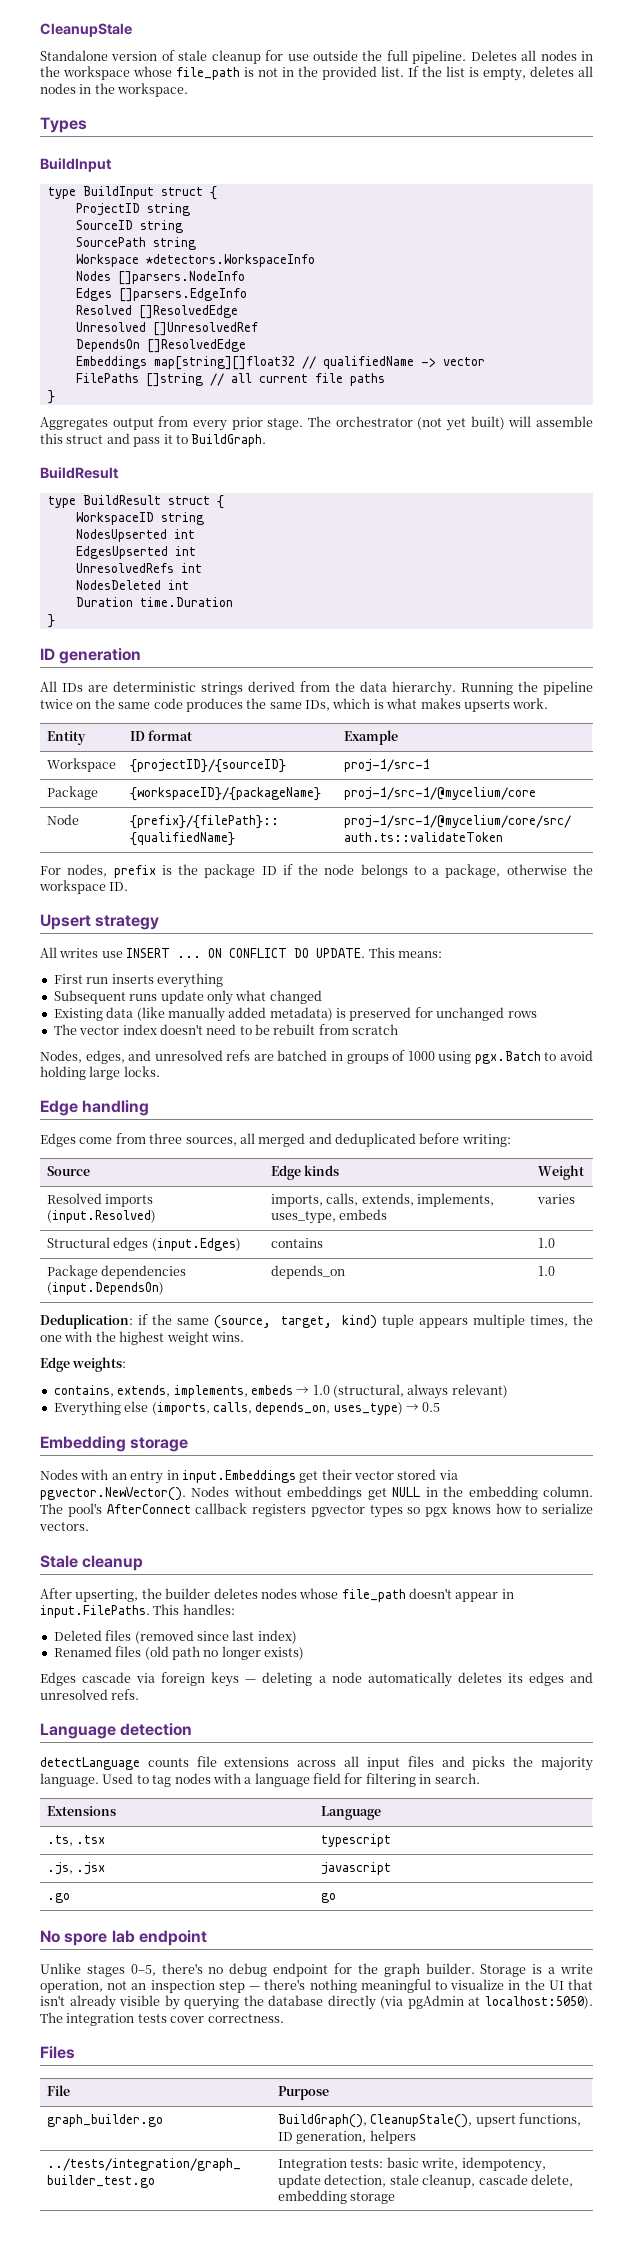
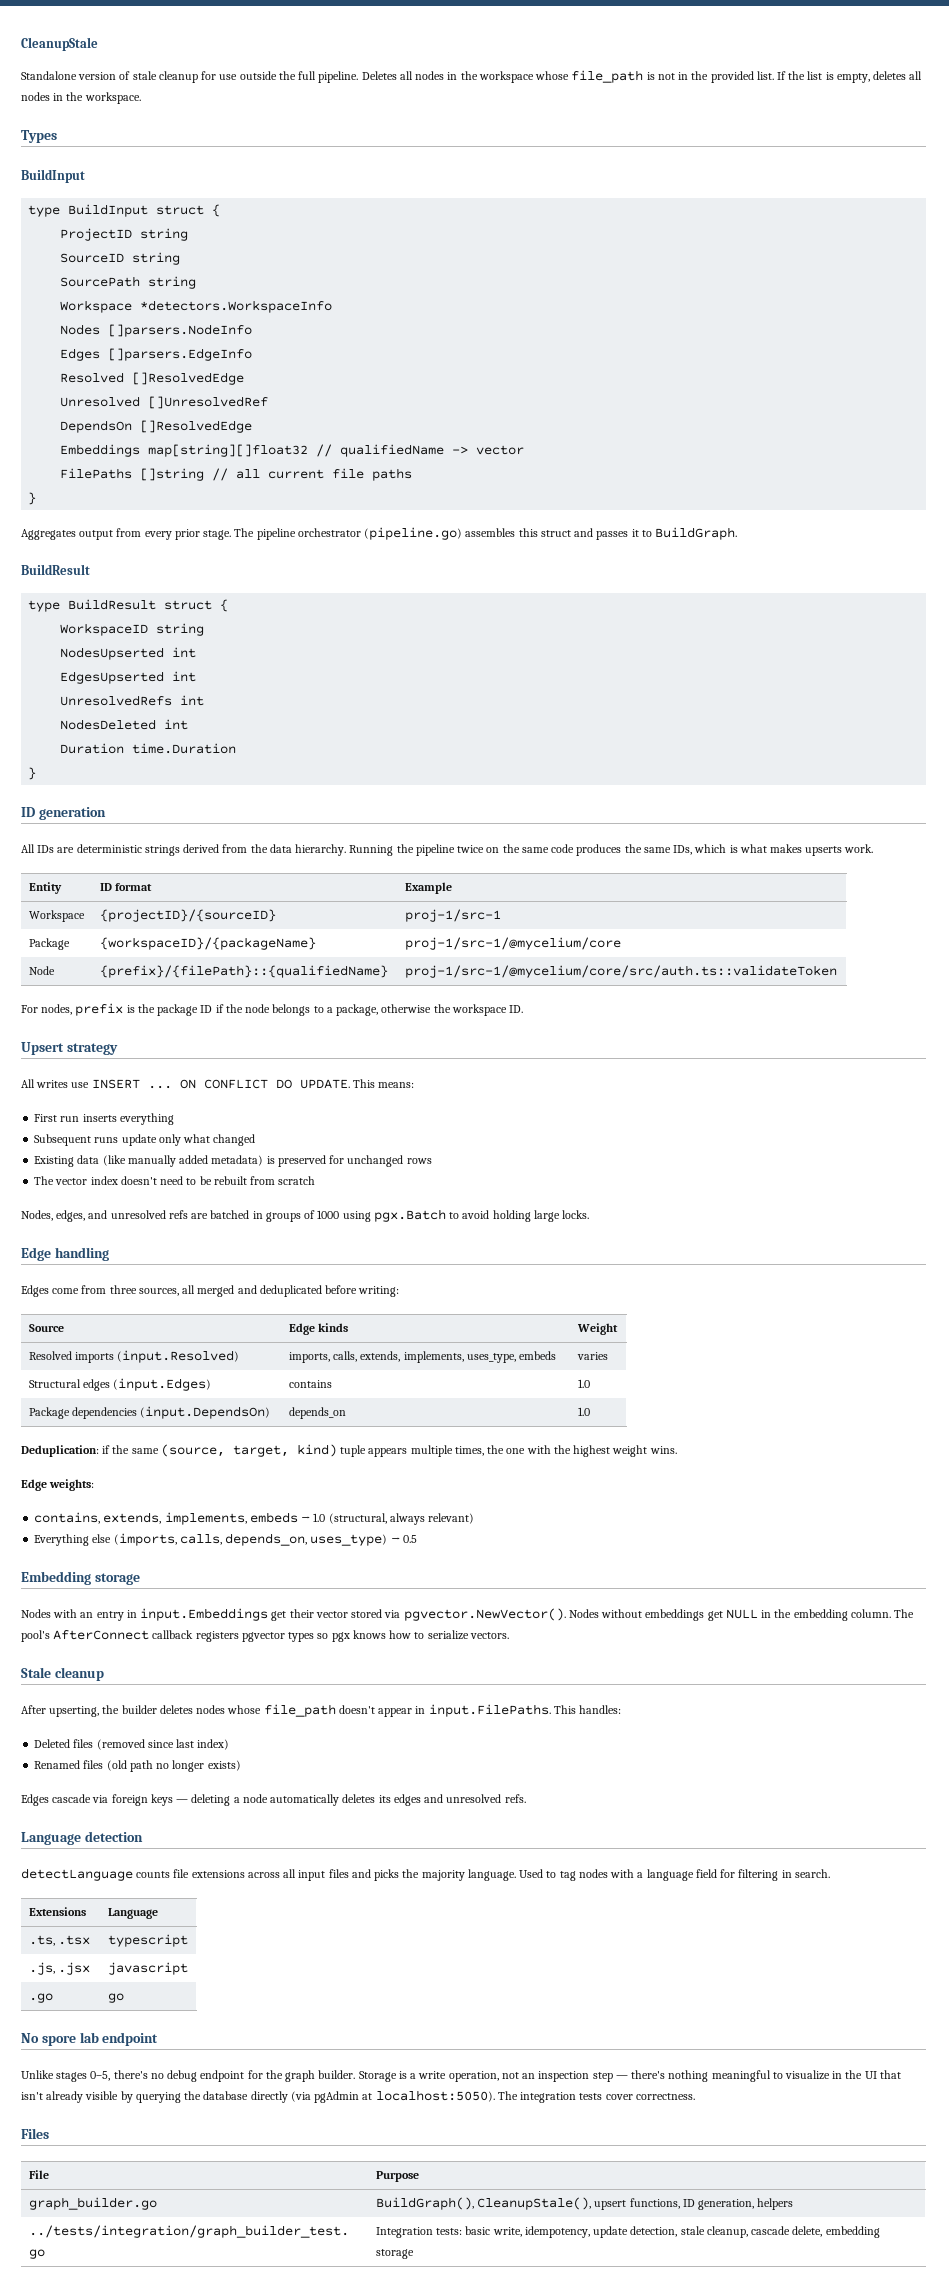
- The orchestrator (not yet built) will assemble this struct and pass it to BuildGraph.
+ The pipeline orchestrator (pipeline.go) assembles this struct and passes it to BuildGraph.

